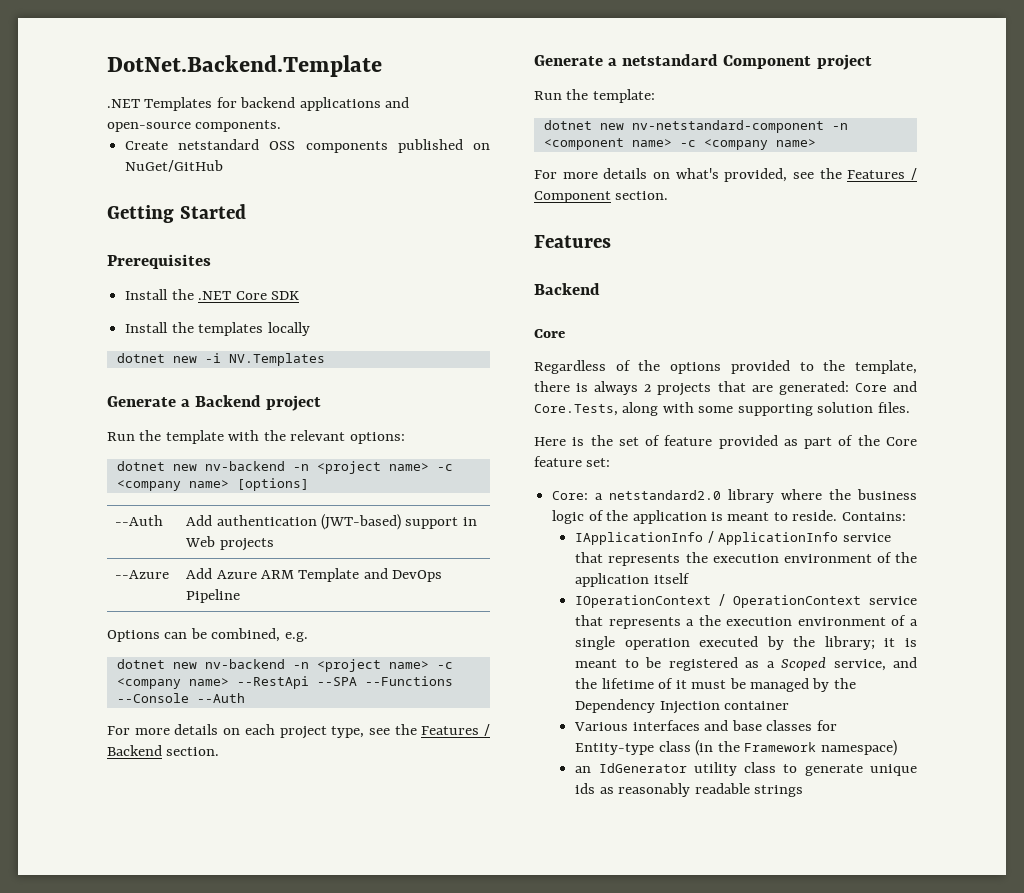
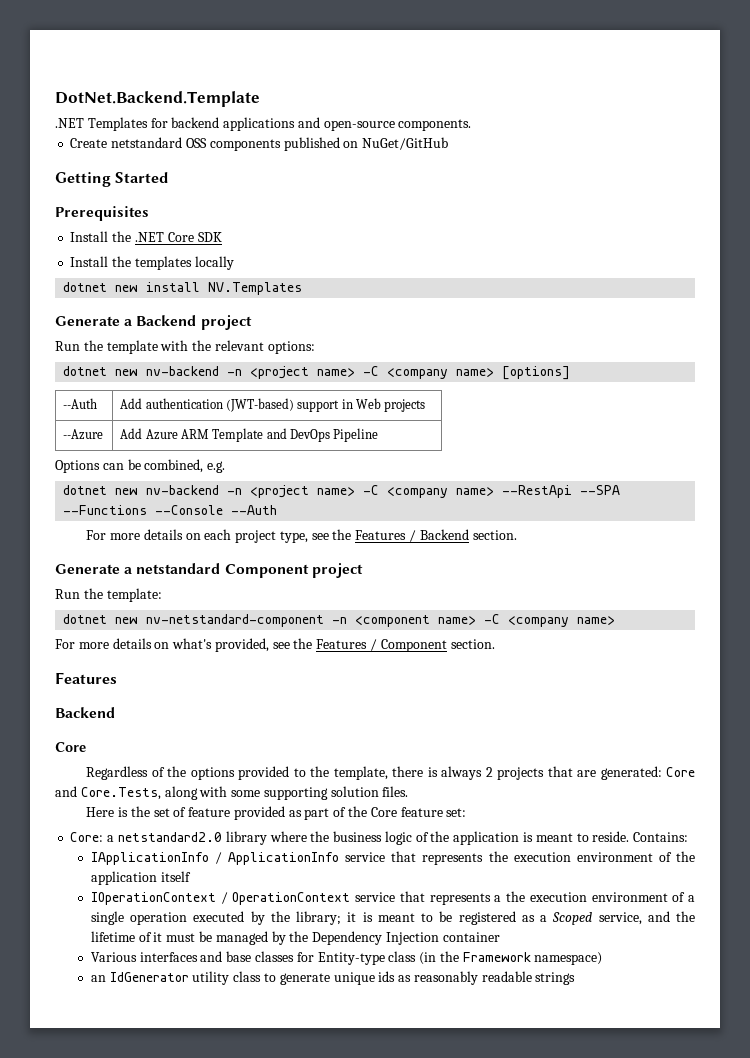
- dotnet new -i NV.Templates
+ dotnet new install NV.Templates
- dotnet new nv-backend -n <project name> -c <company name> [options]
+ dotnet new nv-backend -n <project name> -C <company name> [options]
- dotnet new nv-backend -n <project name> -c <company name> --RestApi --SPA --Functions --Console --Auth
+ dotnet new nv-backend -n <project name> -C <company name> --RestApi --SPA --Functions --Console --Auth
- dotnet new nv-netstandard-component -n <component name> -c <company name>
+ dotnet new nv-netstandard-component -n <component name> -C <company name>

